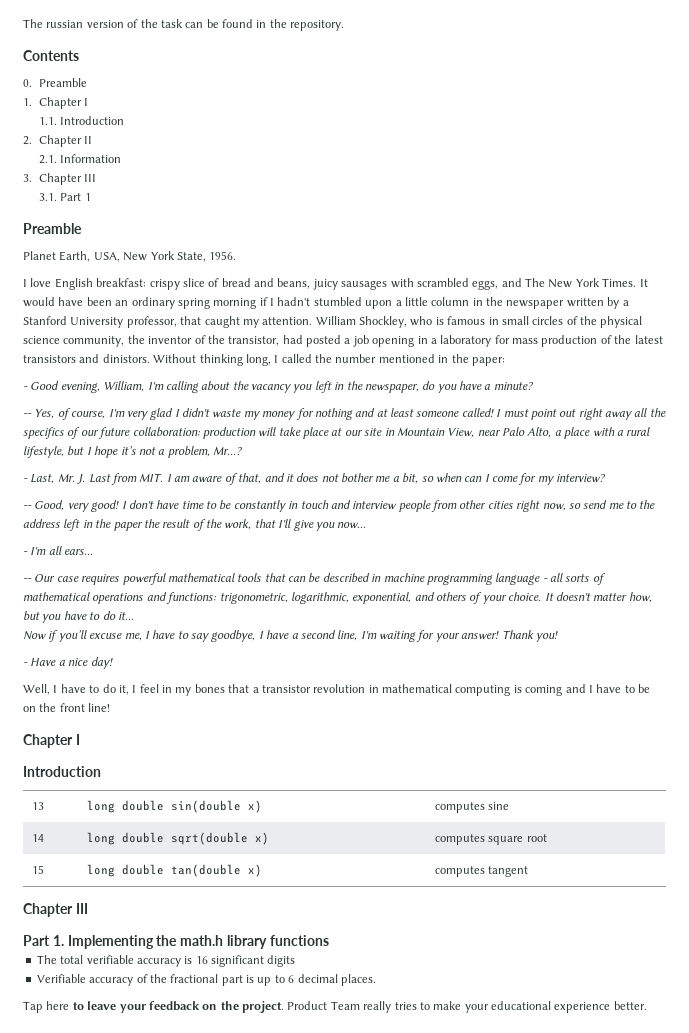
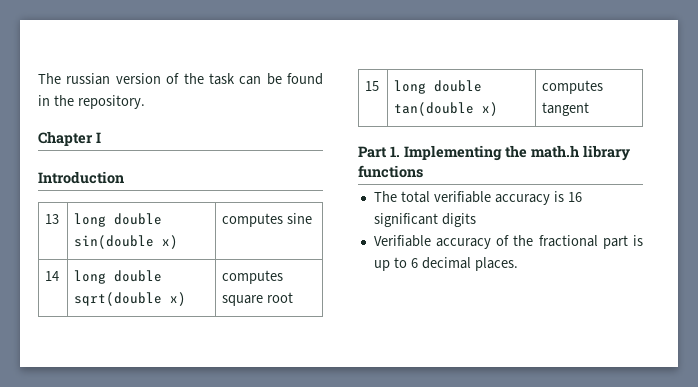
- Contents
- 0. Preamble
- 1. Chapter I
- 1.1. Introduction
- 2. Chapter II
- 2.1. Information
- 3. Chapter III
- 3.1. Part 1
- Preamble
- Planet Earth, USA, New York State, 1956.
- I love English breakfast: crispy slice of bread and beans, juicy sausages with scrambled eggs, and The New York Times. It would have been an ordinary spring morning if I hadn't stumbled upon a little column in the newspaper written by a Stanford University professor, that caught my attention. William Shockley, who is famous in small circles of the physical science community, the inventor of the transistor, had posted a job opening in a laboratory for mass production of the latest transistors and dinistors. Without thinking long, I called the number mentioned in the paper:
- - Good evening, William, I'm calling about the vacancy you left in the newspaper, do you have a minute?
- -- Yes, of course, I'm very glad I didn't waste my money for nothing and at least someone called! I must point out right away all the specifics of our future collaboration: production will take place at our site in Mountain View, near Palo Alto, a place with a rural lifestyle, but I hope it’s not a problem, Mr...?
- - Last, Mr. J. Last from MIT. I am aware of that, and it does not bother me a bit, so when can I come for my interview?
- -- Good, very good! I don't have time to be constantly in touch and interview people from other cities right now, so send me to the address left in the paper the result of the work, that I'll give you now...
- - I'm all ears...
- -- Our case requires powerful mathematical tools that can be described in machine programming language - all sorts of mathematical operations and functions: trigonometric, logarithmic, exponential, and others of your choice. It doesn't matter how, but you have to do it...
- Now if you’ll excuse me, I have to say goodbye, I have a second line, I'm waiting for your answer! Thank you!
- - Have a nice day!
- Well, I have to do it, I feel in my bones that a transistor revolution in mathematical computing is coming and I have to be on the front line!
  15 | long double tan(double x) | computes tangent
- Chapter III
- Tap here to leave your feedback on the project. Product Team really tries to make your educational experience better.

